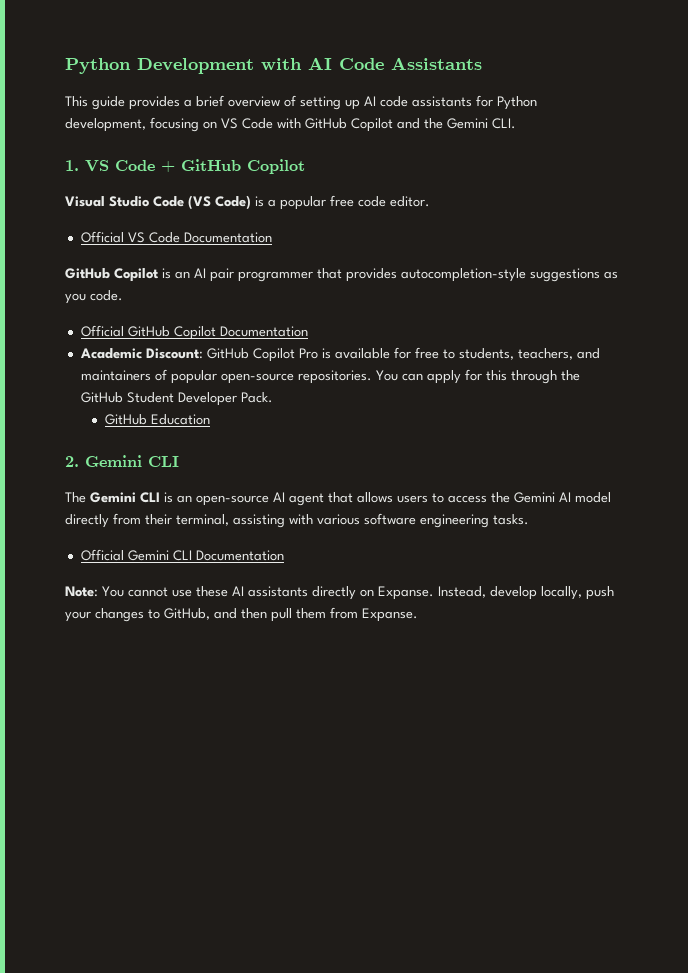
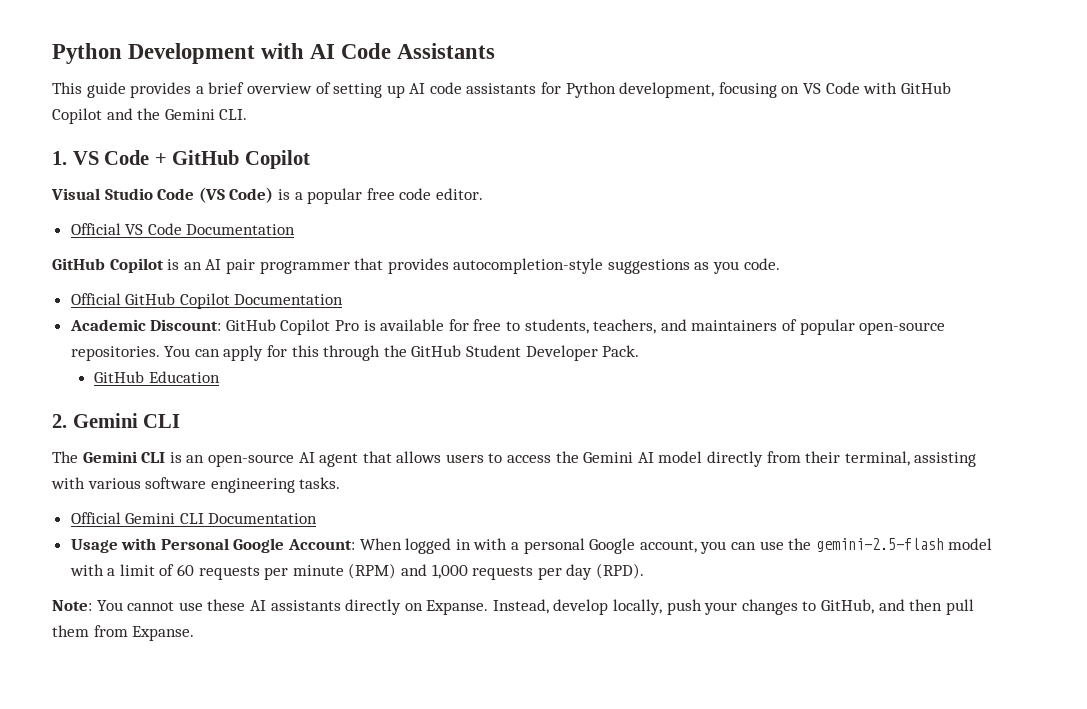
+ Usage with Personal Google Account: When logged in with a personal Google account, you can use the gemini-2.5-flash model with a limit of 60 requests per minute (RPM) and 1,000 requests per day (RPD).

